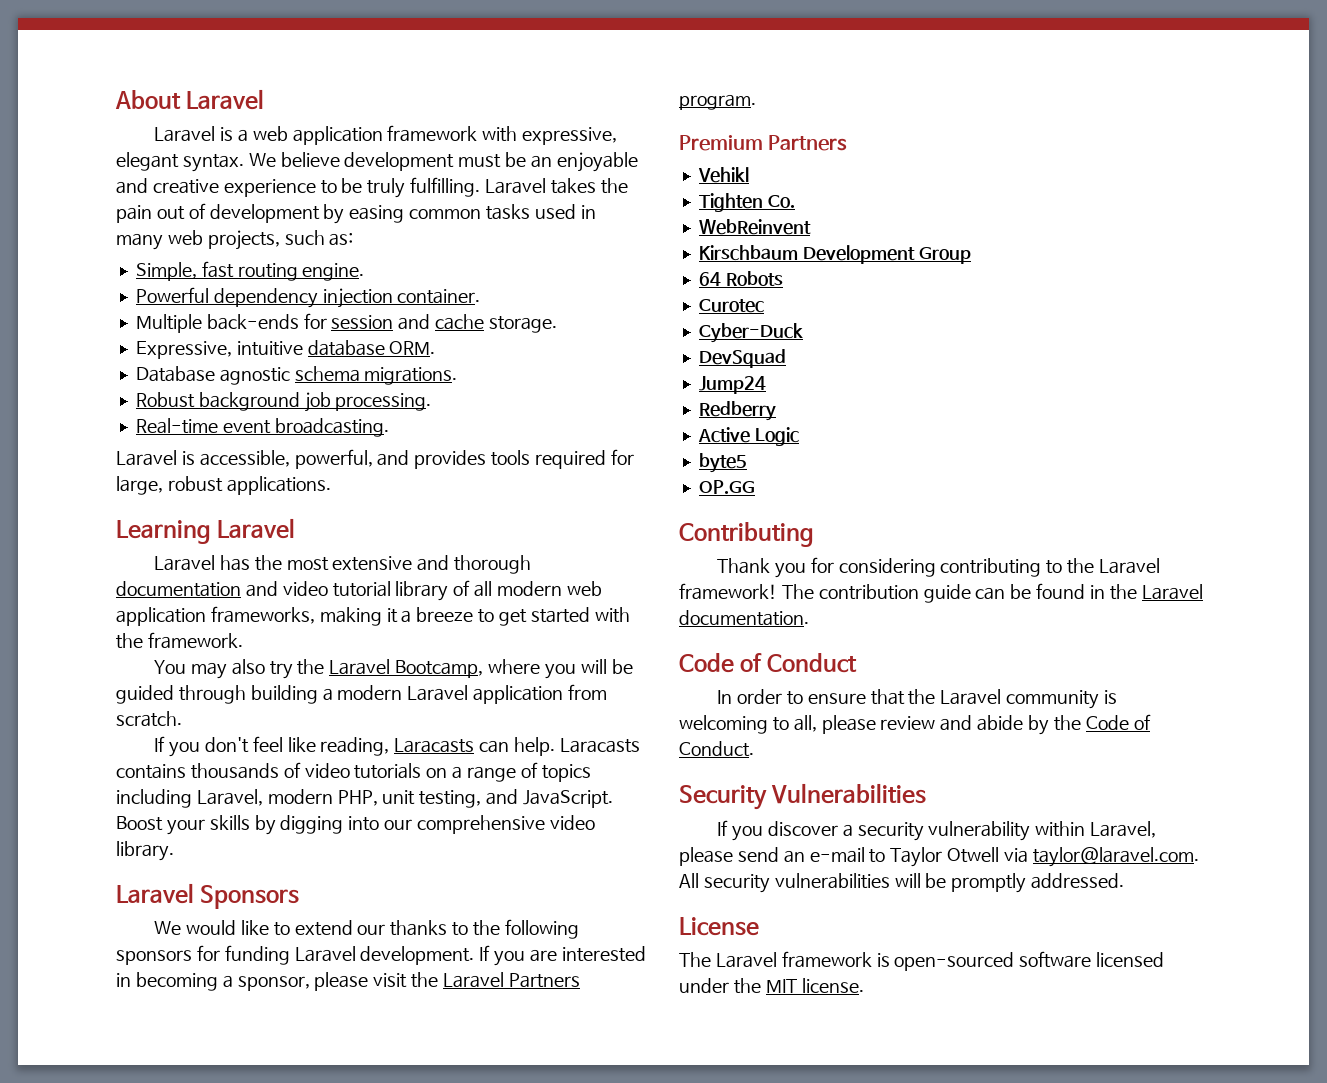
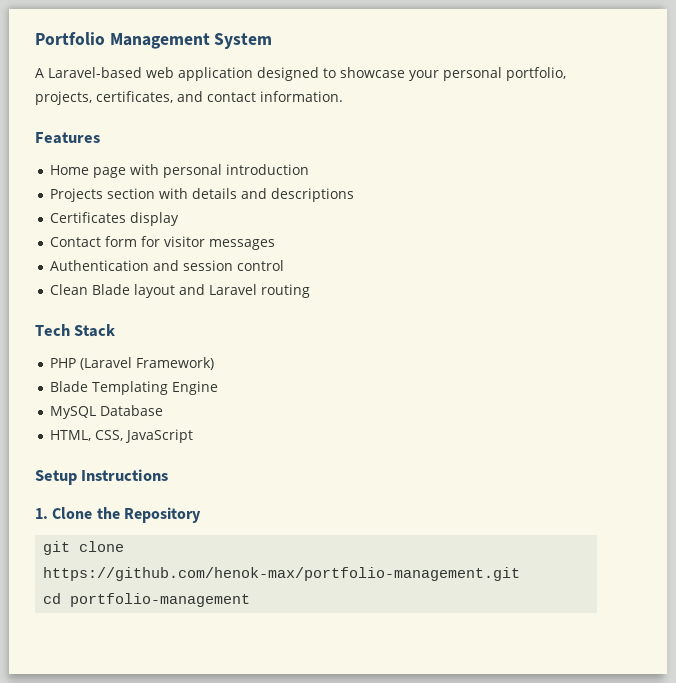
- About Laravel
- Laravel is a web application framework with expressive, elegant syntax. We believe development must be an enjoyable and creative experience to be truly fulfilling. Laravel takes the pain out of development by easing common tasks used in many web projects, such as:
- Simple, fast routing engine.
- Powerful dependency injection container.
- Multiple back-ends for session and cache storage.
- Expressive, intuitive database ORM.
- Database agnostic schema migrations.
- Robust background job processing.
- Real-time event broadcasting.
- Laravel is accessible, powerful, and provides tools required for large, robust applications.
- Learning Laravel
- Laravel has the most extensive and thorough documentation and video tutorial library of all modern web application frameworks, making it a breeze to get started with the framework.
- You may also try the Laravel Bootcamp, where you will be guided through building a modern Laravel application from scratch.
- If you don't feel like reading, Laracasts can help. Laracasts contains thousands of video tutorials on a range of topics including Laravel, modern PHP, unit testing, and JavaScript. Boost your skills by digging into our comprehensive video library.
- Laravel Sponsors
- We would like to extend our thanks to the following sponsors for funding Laravel development. If you are interested in becoming a sponsor, please visit the Laravel Partners program.
- Premium Partners
- Vehikl
- Tighten Co.
- WebReinvent
- Kirschbaum Development Group
- 64 Robots
- Curotec
- Cyber-Duck
- DevSquad
- Jump24
- Redberry
- Active Logic
- byte5
- OP.GG
- Contributing
- Thank you for considering contributing to the Laravel framework! The contribution guide can be found in the Laravel documentation.
- Code of Conduct
- In order to ensure that the Laravel community is welcoming to all, please review and abide by the Code of Conduct.
- Security Vulnerabilities
- If you discover a security vulnerability within Laravel, please send an e-mail to Taylor Otwell via taylor@laravel.com. All security vulnerabilities will be promptly addressed.
- License
- The Laravel framework is open-sourced software licensed under the MIT license.
+ Portfolio Management System
+ A Laravel-based web application designed to showcase your personal portfolio, projects, certificates, and contact information.
+ Features
+ Home page with personal introduction
+ Projects section with details and descriptions
+ Certificates display
+ Contact form for visitor messages
+ Authentication and session control
+ Clean Blade layout and Laravel routing
+ Tech Stack
+ PHP (Laravel Framework)
+ Blade Templating Engine
+ MySQL Database
+ HTML, CSS, JavaScript
+ Setup Instructions
+ 1. Clone the Repository
+ git clone https://github.com/henok-max/portfolio-management.git
+ cd portfolio-management

